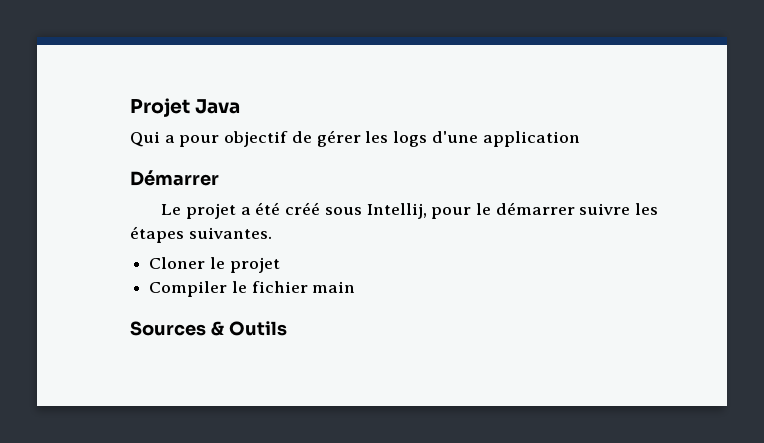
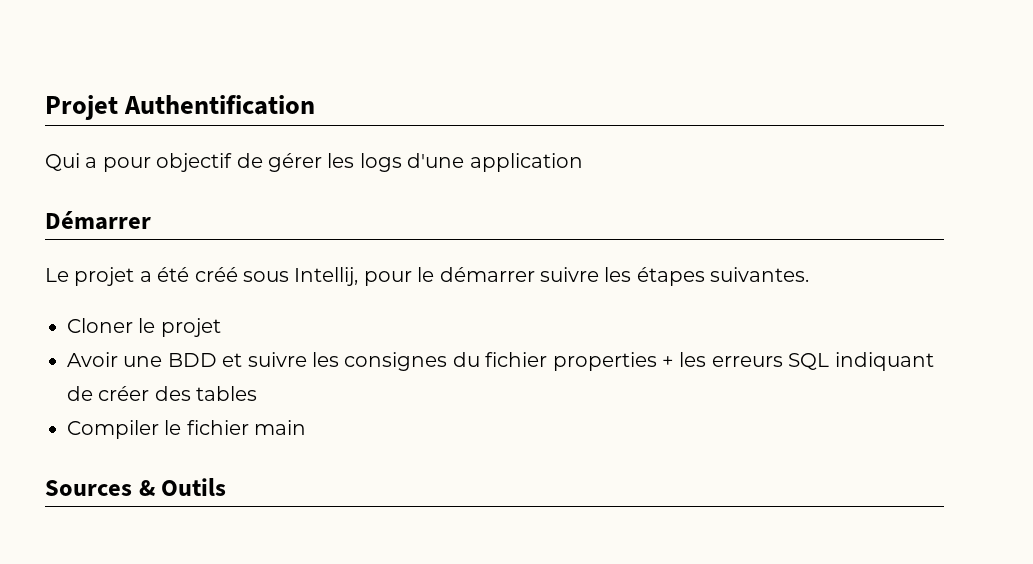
- Projet Java
+ Projet Authentification
+ Avoir une BDD et suivre les consignes du fichier properties + les erreurs SQL indiquant de créer des tables

